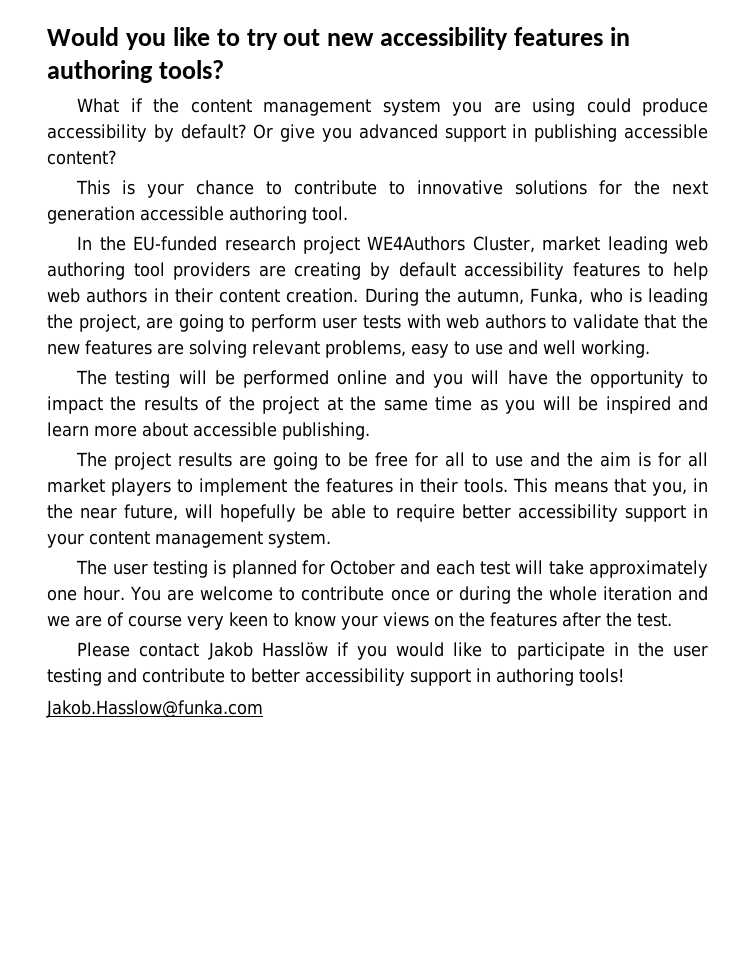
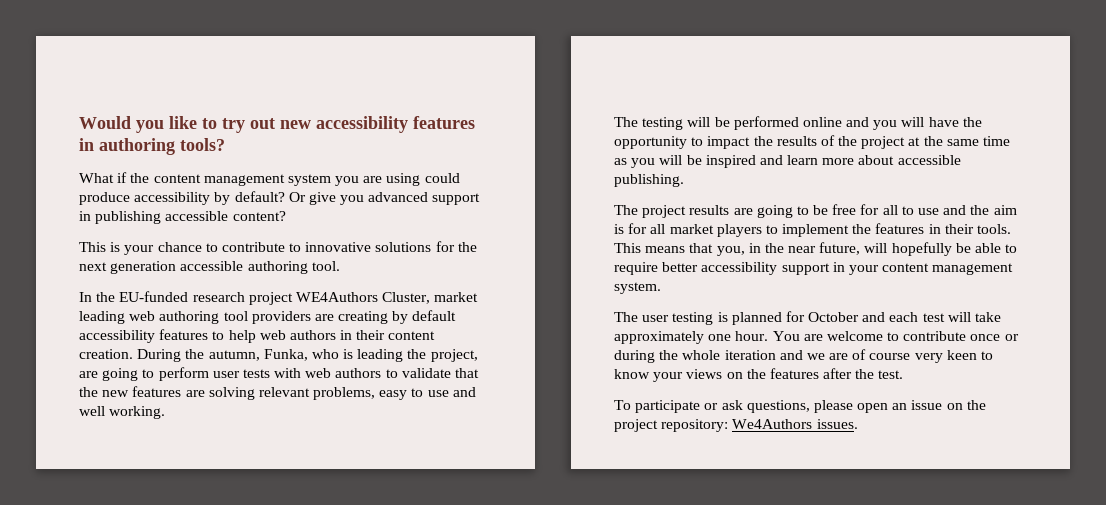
- Please contact Jakob Hasslöw if you would like to participate in the user testing and contribute to better accessibility support in authoring tools!
- Jakob.Hasslow@funka.com
+ To participate or ask questions, please open an issue on the project repository: We4Authors issues.

